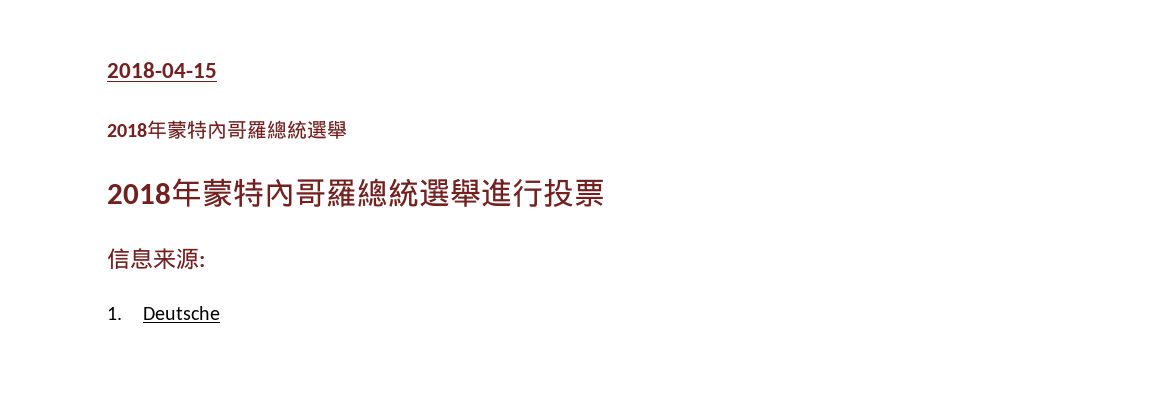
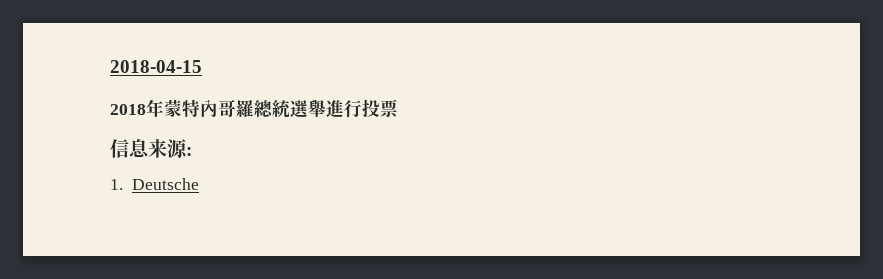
  2018-04-15
- 2018年蒙特內哥羅總統選舉

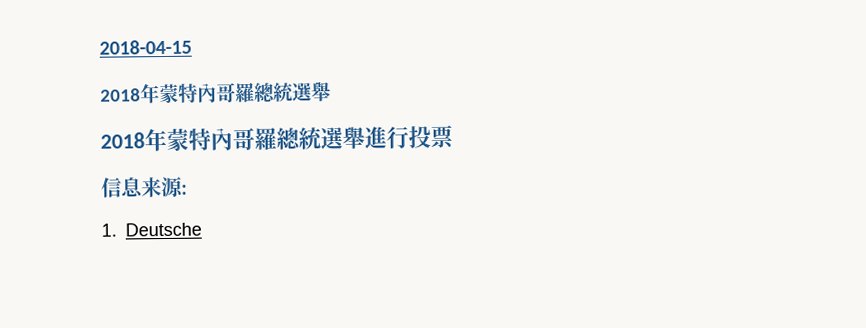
  2018-04-15
+ 2018年蒙特內哥羅總統選舉

